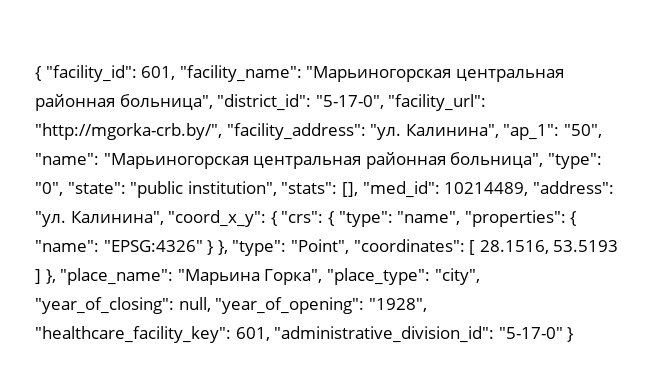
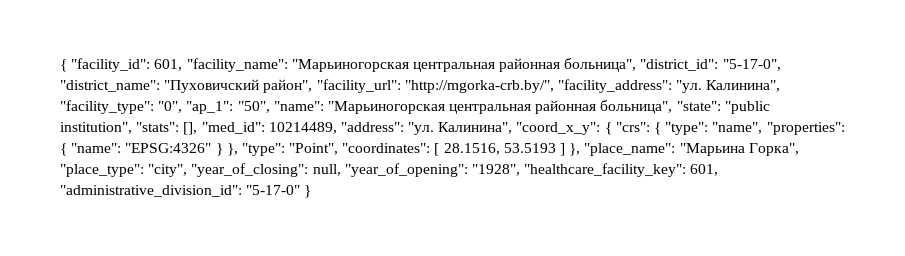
- "5-17-0", "facility_url":
+ "5-17-0", "district_name": "Пуховичский район", "facility_url":
- "ул. Калинина", "ap_1":
+ "ул. Калинина", "facility_type": "0", "ap_1":
- "Марьиногорская центральная районная больница", "type": "0", "state":
+ "Марьиногорская центральная районная больница", "state":

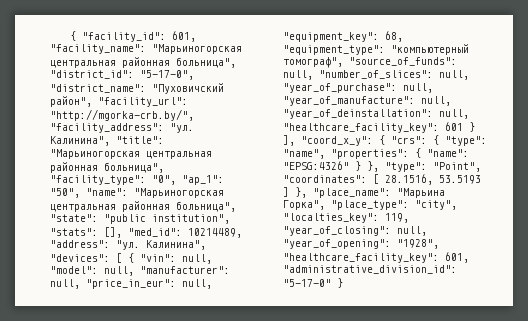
- "ул. Калинина", "facility_type":
+ "ул. Калинина", "title": "Марьиногорская центральная районная больница", "facility_type":
- "ул. Калинина", "coord_x_y":
+ "ул. Калинина", "devices": [ { "vin": null, "model": null, "manufacturer": null, "price_in_eur": null, "equipment_key": 68, "equipment_type": "компьютерный томограф", "source_of_funds": null, "number_of_slices": null, "year_of_purchase": null, "year_of_manufacture": null, "year_of_deinstallation": null, "healthcare_facility_key": 601 } ], "coord_x_y":
- "city", "year_of_closing":
+ "city", "localties_key": 119, "year_of_closing":

